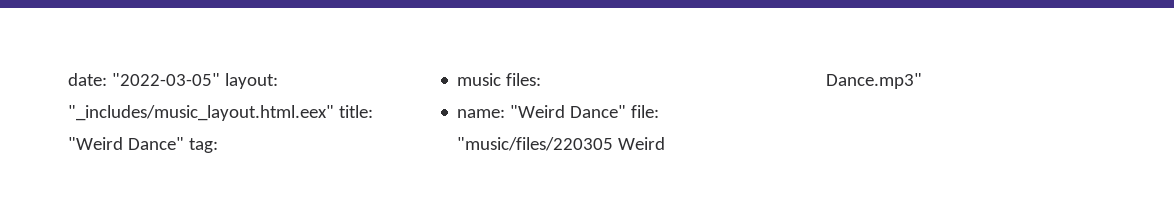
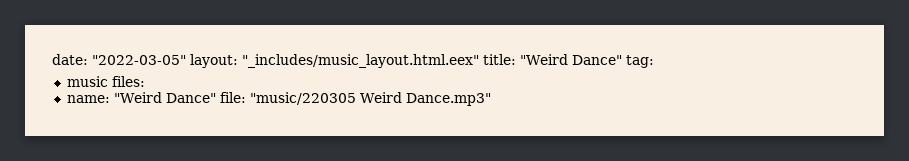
- name: "Weird Dance" file: "music/files/220305 Weird Dance.mp3"
+ name: "Weird Dance" file: "music/220305 Weird Dance.mp3"

